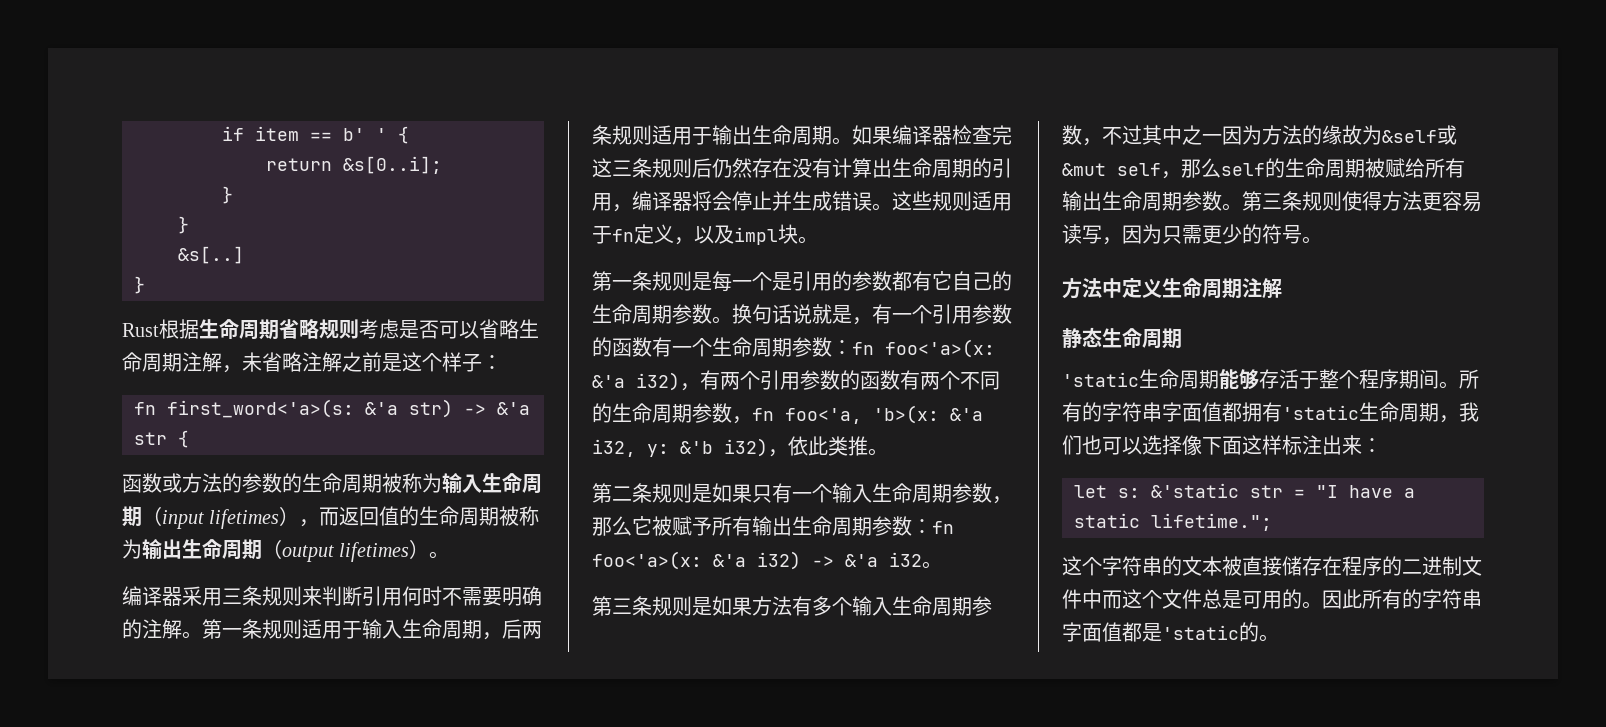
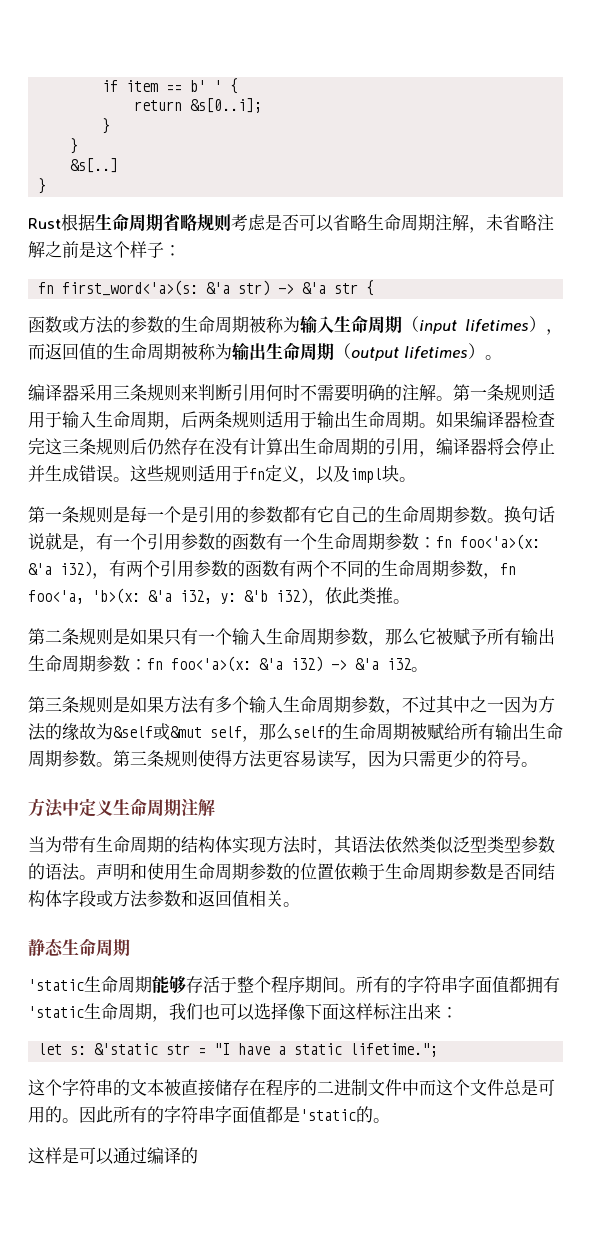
+ 当为带有生命周期的结构体实现方法时，其语法依然类似泛型类型参数的语法。声明和使用生命周期参数的位置依赖于生命周期参数是否同结构体字段或方法参数和返回值相关。
+ 这样是可以通过编译的

